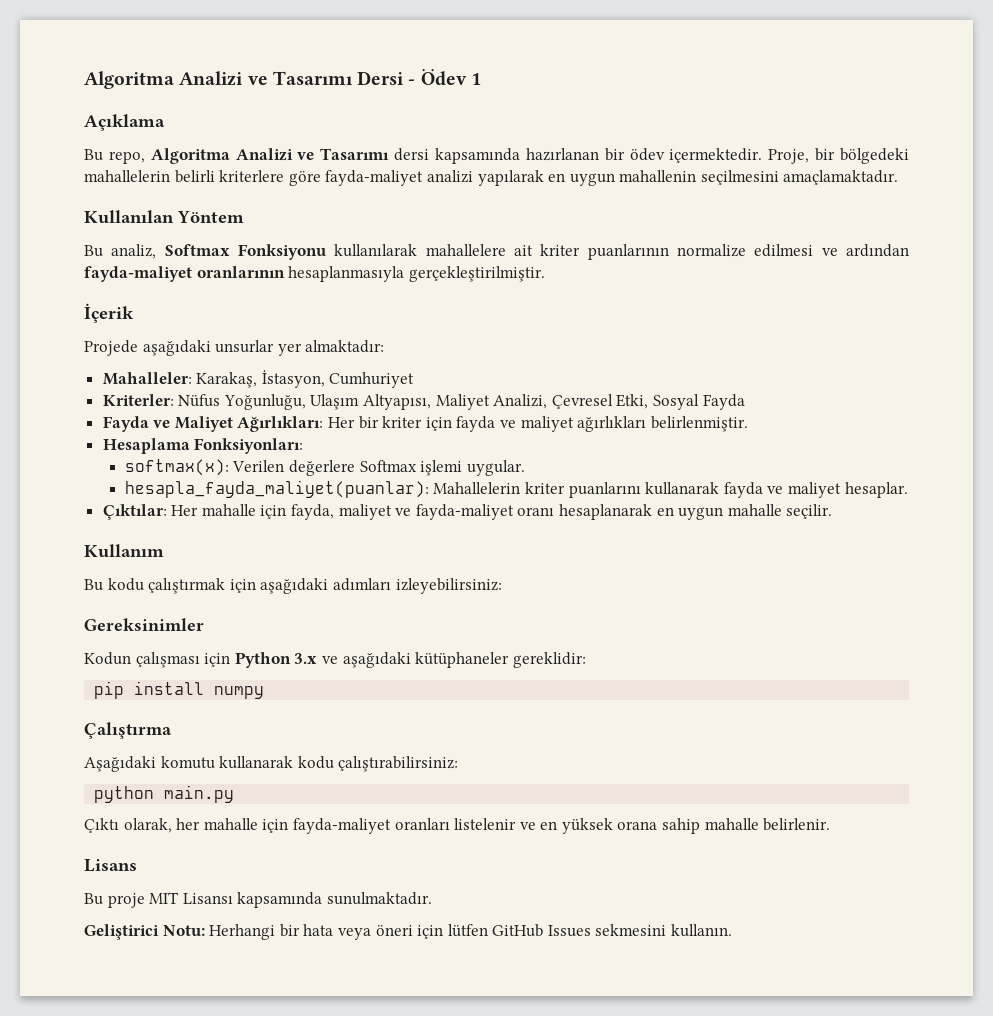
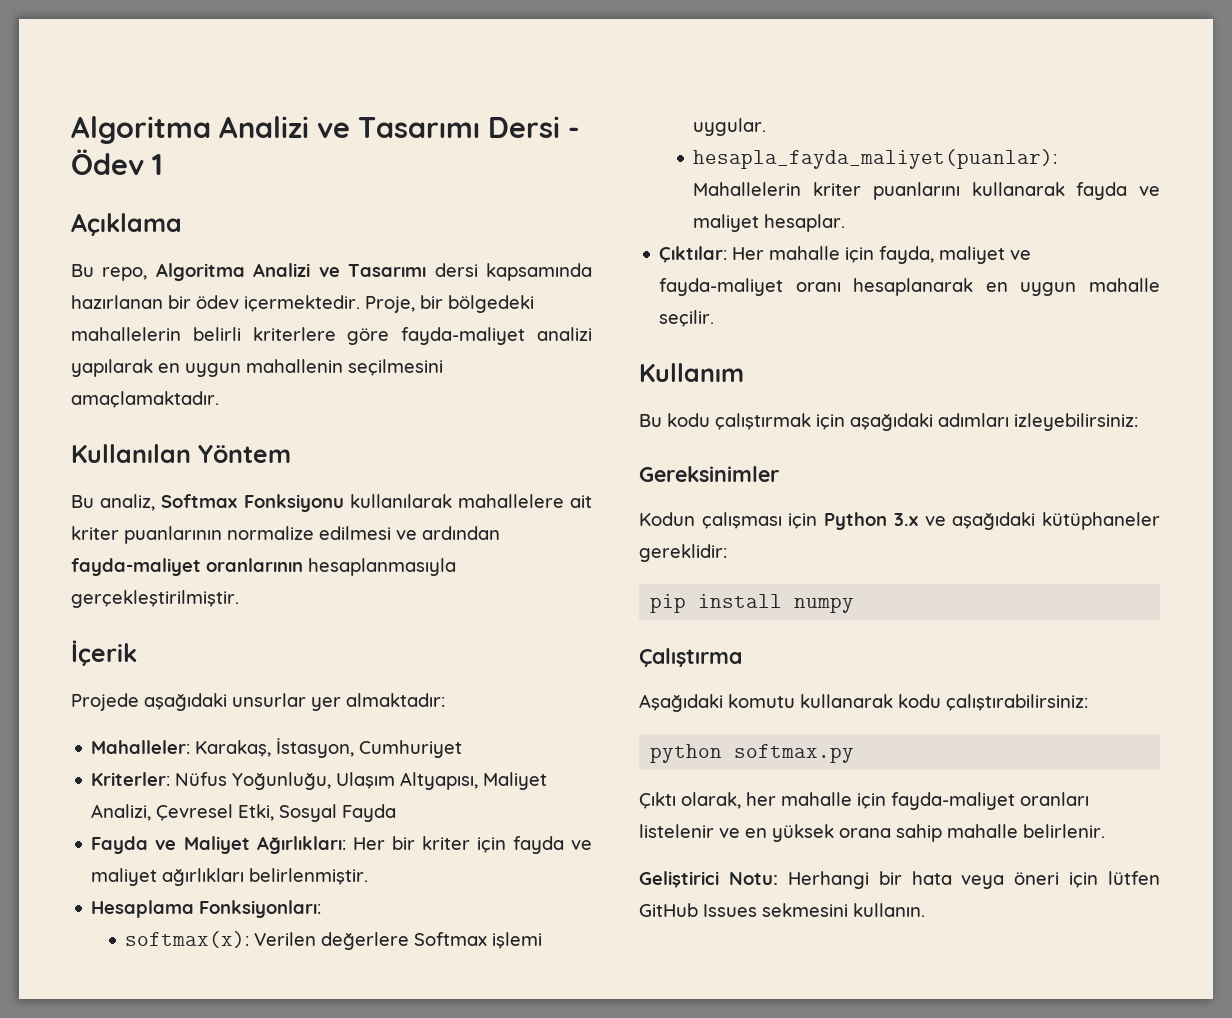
- python main.py
+ python softmax.py
- Lisans
- Bu proje MIT Lisansı kapsamında sunulmaktadır.

